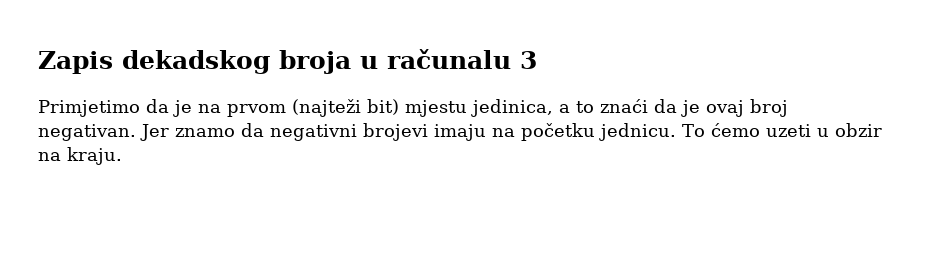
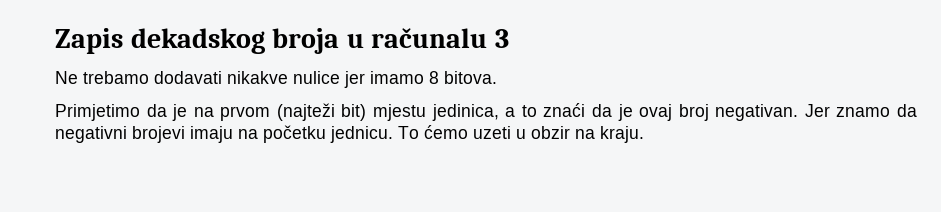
+ Ne trebamo dodavati nikakve nulice jer imamo 8 bitova.

